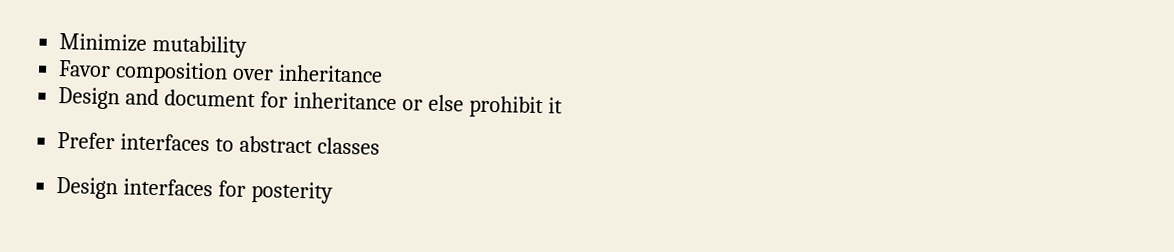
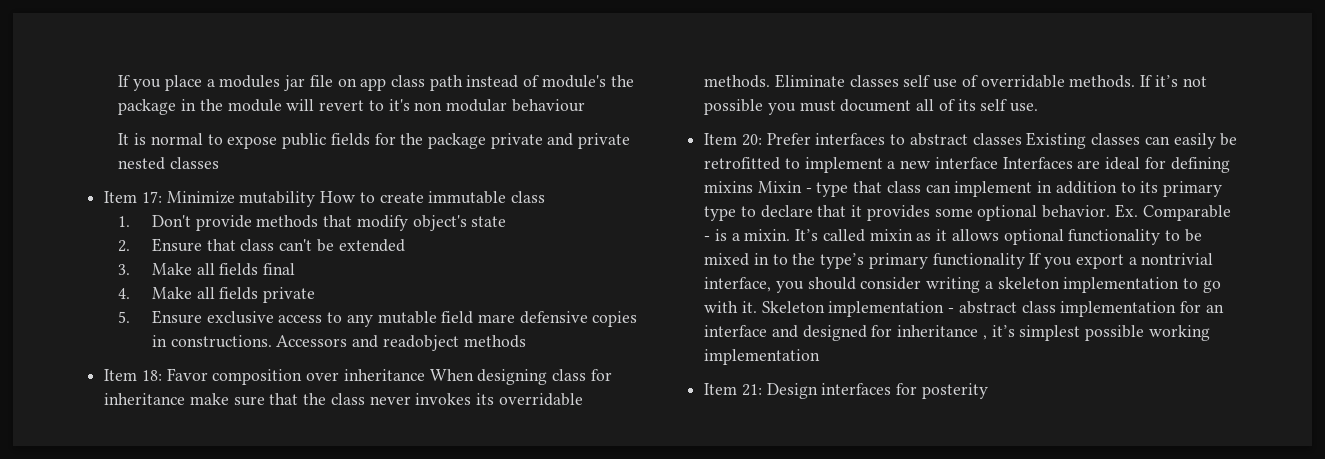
- Minimize mutability
- Favor composition over inheritance
- Design and document for inheritance or else prohibit it
- Prefer interfaces to abstract classes
- Design interfaces for posterity
+ If you place a modules jar file on app class path instead of module's the package in the module will revert to it's non modular behaviour
+ It is normal to expose public fields for the package private and private nested classes
+ Item 17: Minimize mutability How to create immutable class
+ 1. Don't provide methods that modify object's state
+ 2. Ensure that class can't be extended
+ 3. Make all fields final
+ 4. Make all fields private
+ 5. Ensure exclusive access to any mutable field mare defensive copies in constructions. Accessors and readobject methods
+ Item 18: Favor composition over inheritance When designing class for inheritance make sure that the class never invokes its overridable methods. Eliminate classes self use of overridable methods. If it’s not possible you must document all of its self use.
+ Item 20: Prefer interfaces to abstract classes Existing classes can easily be retrofitted to implement a new interface Interfaces are ideal for defining mixins Mixin - type that class can implement in addition to its primary type to declare that it provides some optional behavior. Ex. Comparable - is a mixin. It’s called mixin as it allows optional functionality to be mixed in to the type’s primary functionality If you export a nontrivial interface, you should consider writing a skeleton implementation to go with it. Skeleton implementation - abstract class implementation for an interface and designed for inheritance , it’s simplest possible working implementation
+ Item 21: Design interfaces for posterity

